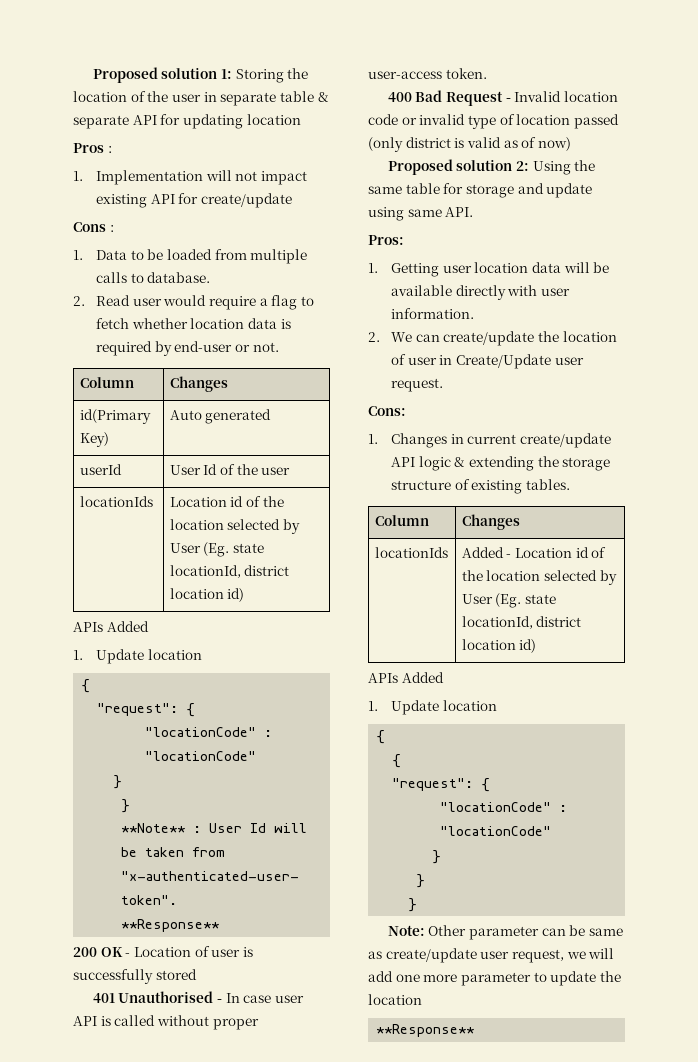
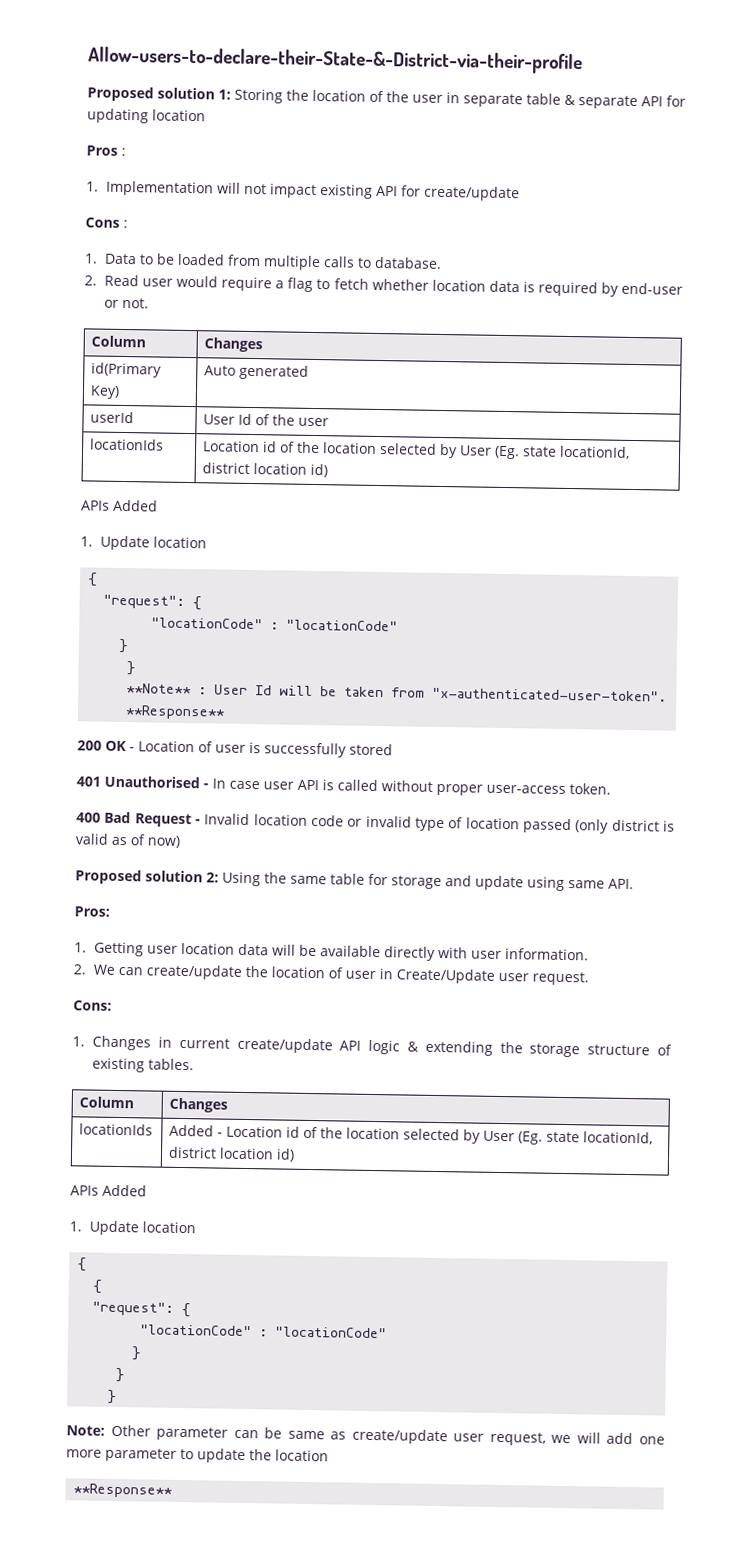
+ Allow-users-to-declare-their-State-&-District-via-their-profile

